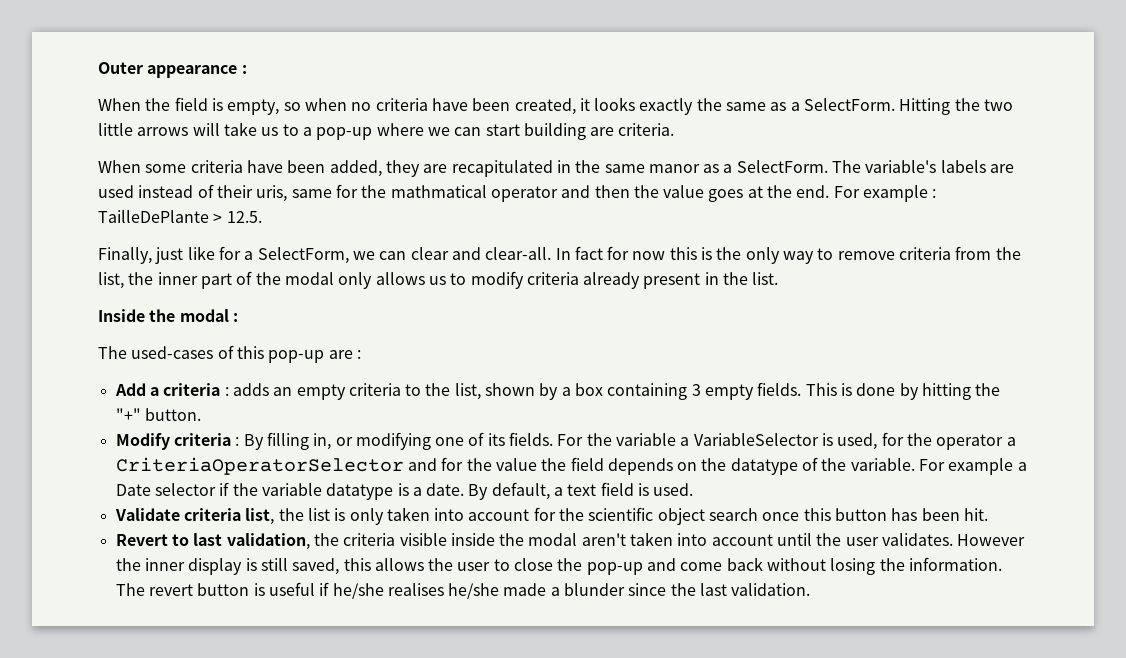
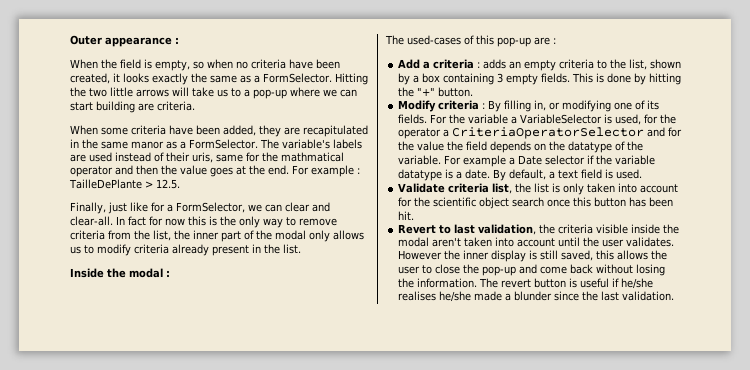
- When the field is empty, so when no criteria have been created, it looks exactly the same as a SelectForm.
+ When the field is empty, so when no criteria have been created, it looks exactly the same as a FormSelector.
- When some criteria have been added, they are recapitulated in the same manor as a SelectForm.
+ When some criteria have been added, they are recapitulated in the same manor as a FormSelector.
- Finally, just like for a SelectForm, we can clear and clear-all.
+ Finally, just like for a FormSelector, we can clear and clear-all.

